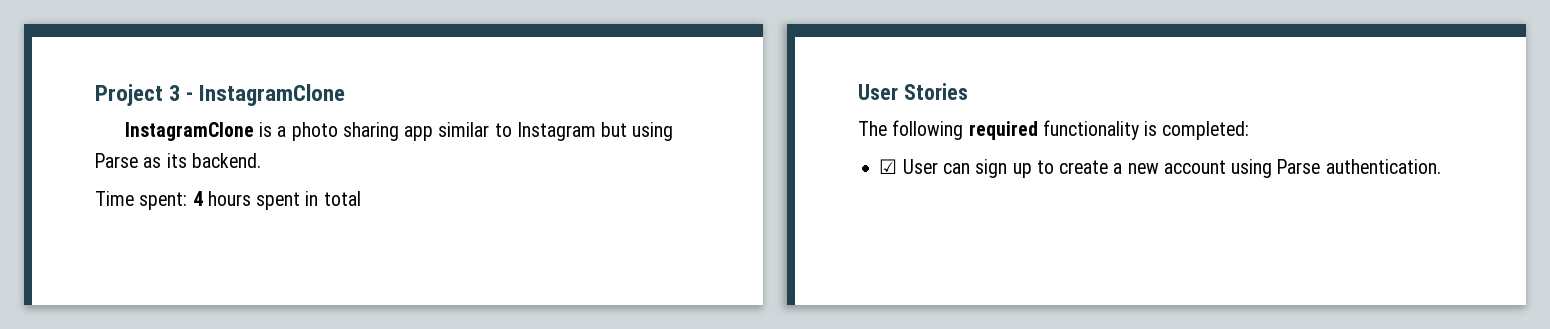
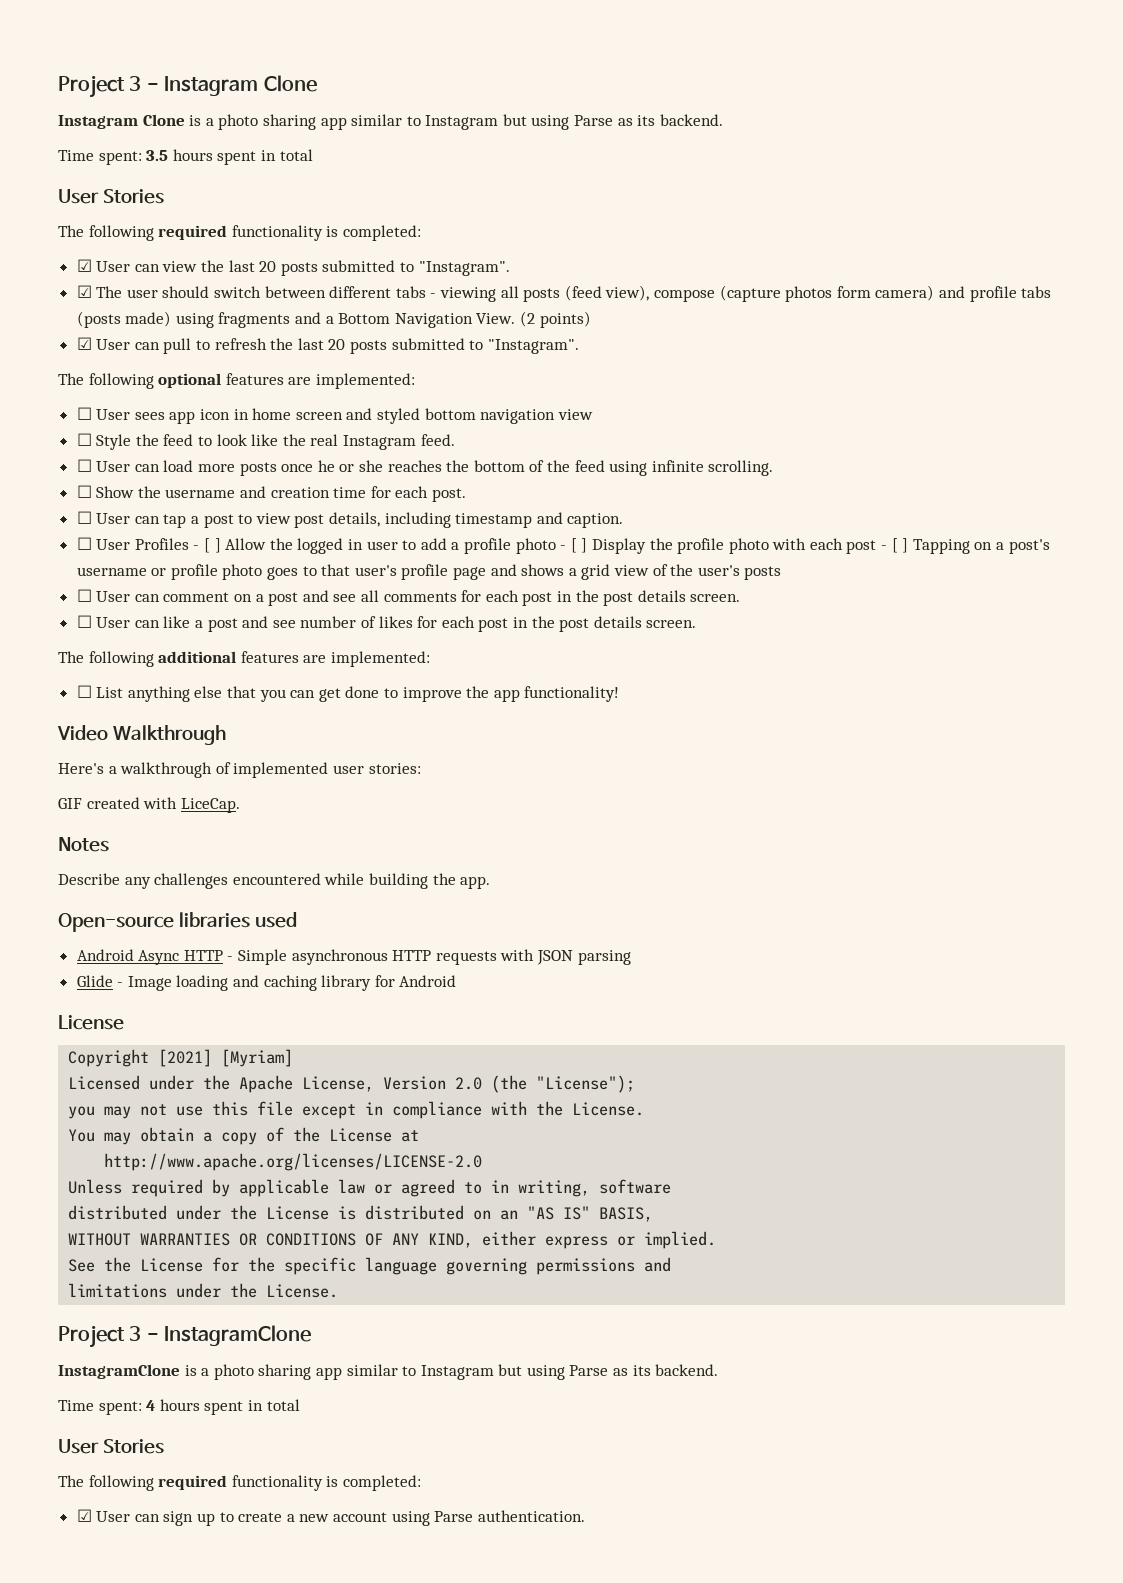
+ Project 3 - Instagram Clone
+ Instagram Clone is a photo sharing app similar to Instagram but using Parse as its backend.
+ Time spent: 3.5 hours spent in total
+ User Stories
+ The following required functionality is completed:
+ ☑ User can view the last 20 posts submitted to "Instagram".
+ ☑ The user should switch between different tabs - viewing all posts (feed view), compose (capture photos form camera) and profile tabs (posts made) using fragments and a Bottom Navigation View. (2 points)
+ ☑ User can pull to refresh the last 20 posts submitted to "Instagram".
+ The following optional features are implemented:
+ ☐ User sees app icon in home screen and styled bottom navigation view
+ ☐ Style the feed to look like the real Instagram feed.
+ ☐ User can load more posts once he or she reaches the bottom of the feed using infinite scrolling.
+ ☐ Show the username and creation time for each post.
+ ☐ User can tap a post to view post details, including timestamp and caption.
+ ☐ User Profiles - [ ] Allow the logged in user to add a profile photo - [ ] Display the profile photo with each post - [ ] Tapping on a post's username or profile photo goes to that user's profile page and shows a grid view of the user's posts
+ ☐ User can comment on a post and see all comments for each post in the post details screen.
+ ☐ User can like a post and see number of likes for each post in the post details screen.
+ The following additional features are implemented:
+ ☐ List anything else that you can get done to improve the app functionality!
+ Video Walkthrough
+ Here's a walkthrough of implemented user stories:
+ GIF created with LiceCap.
+ Notes
+ Describe any challenges encountered while building the app.
+ Open-source libraries used
+ Android Async HTTP - Simple asynchronous HTTP requests with JSON parsing
+ Glide - Image loading and caching library for Android
+ License
+ Copyright [2021] [Myriam]
+ Licensed under the Apache License, Version 2.0 (the "License");
+ you may not use this file except in compliance with the License.
+ You may obtain a copy of the License at
+ http://www.apache.org/licenses/LICENSE-2.0
+ Unless required by applicable law or agreed to in writing, software
+ distributed under the License is distributed on an "AS IS" BASIS,
+ WITHOUT WARRANTIES OR CONDITIONS OF ANY KIND, either express or implied.
+ See the License for the specific language governing permissions and
+ limitations under the License.

